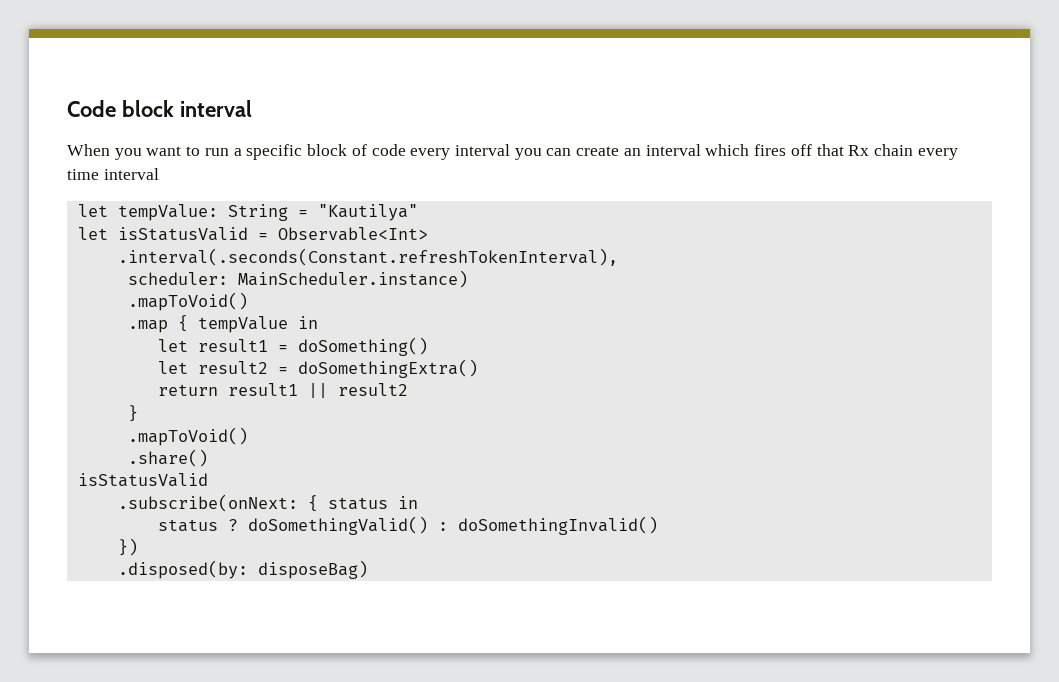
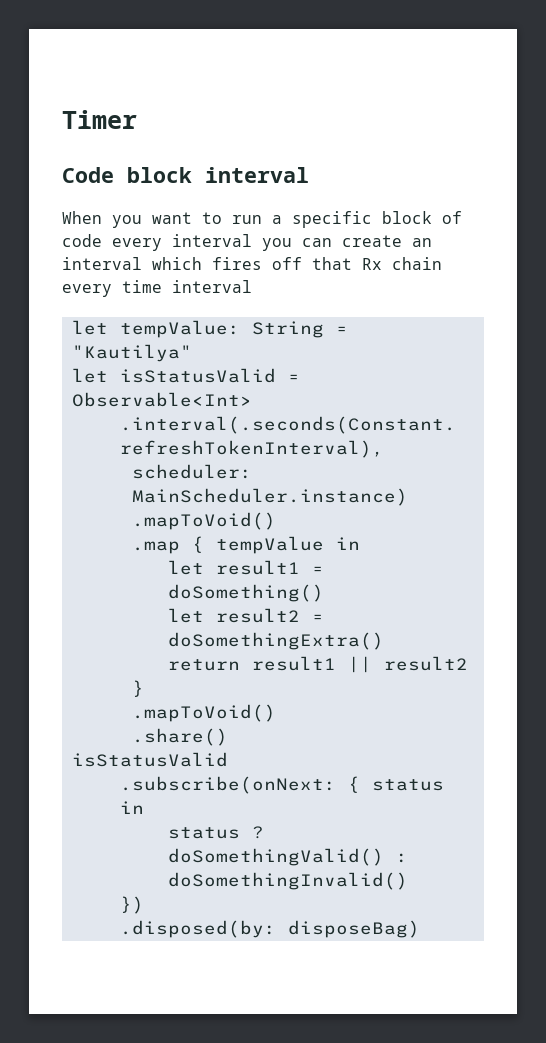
+ Timer

